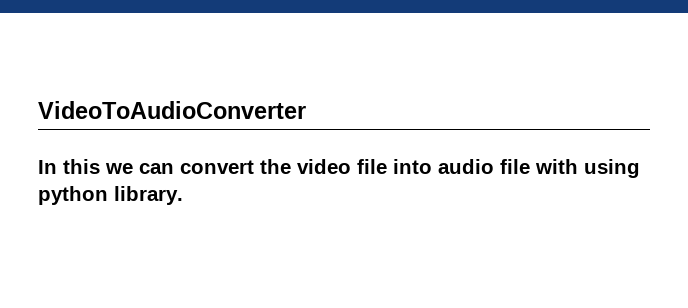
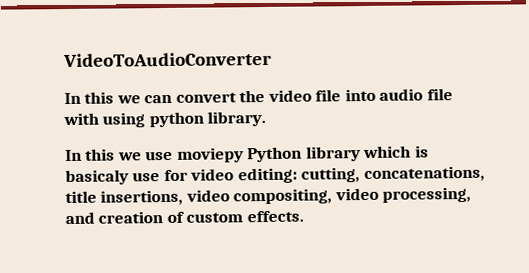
+ In this we use moviepy Python library which is basicaly use for video editing: cutting, concatenations, title insertions, video compositing, video processing, and creation of custom effects.

